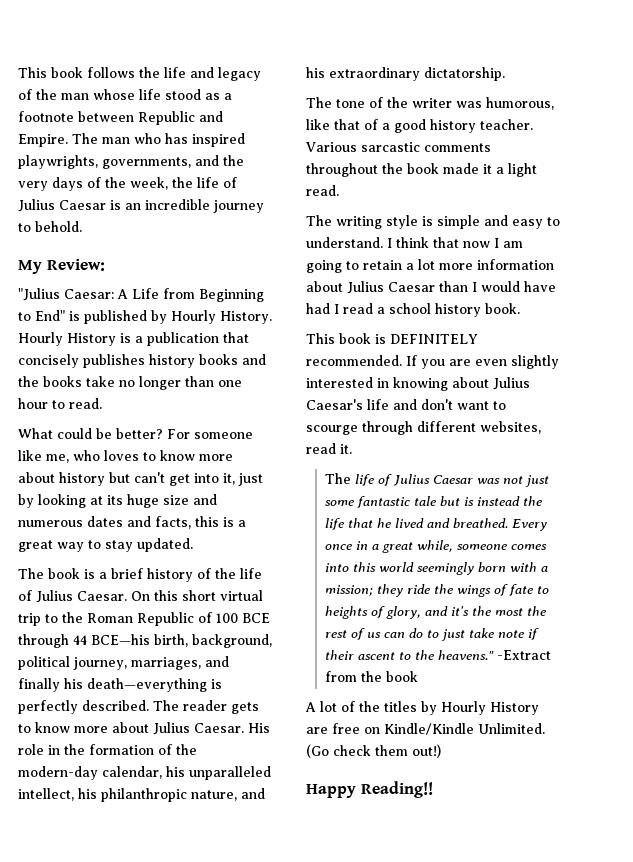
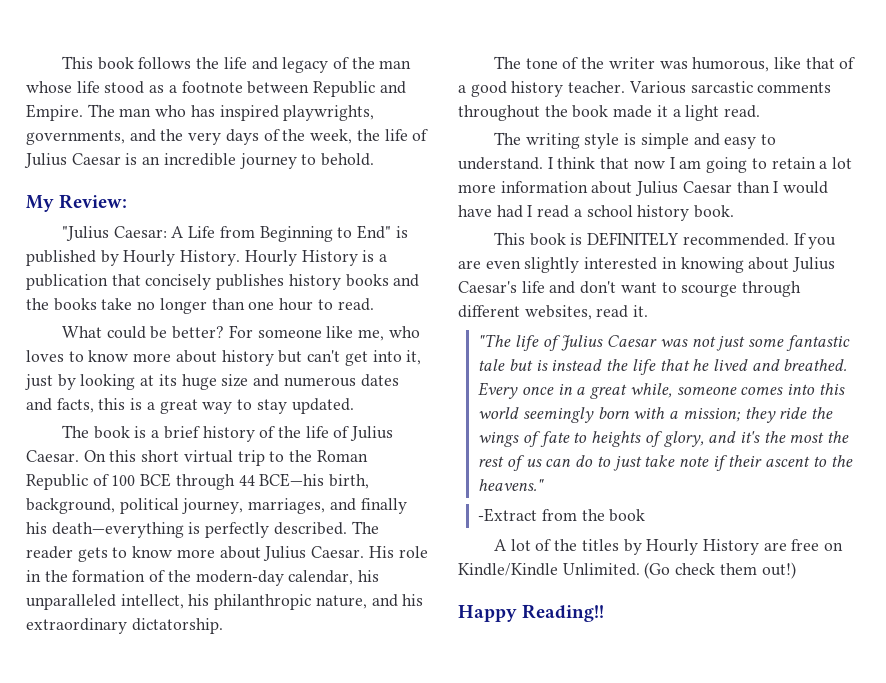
- The life of Julius Caesar was not just some fantastic tale but is instead the life that he lived and breathed.
+ "The life of Julius Caesar was not just some fantastic tale but is instead the life that he lived and breathed.
- Every once in a great while, someone comes into this world seemingly born with a mission; they ride the wings of fate to heights of glory, and it's the most the rest of us can do to just take note if their ascent to the heavens." -Extract from the book
+ Every once in a great while, someone comes into this world seemingly born with a mission; they ride the wings of fate to heights of glory, and it's the most the rest of us can do to just take note if their ascent to the heavens."
+ -Extract from the book

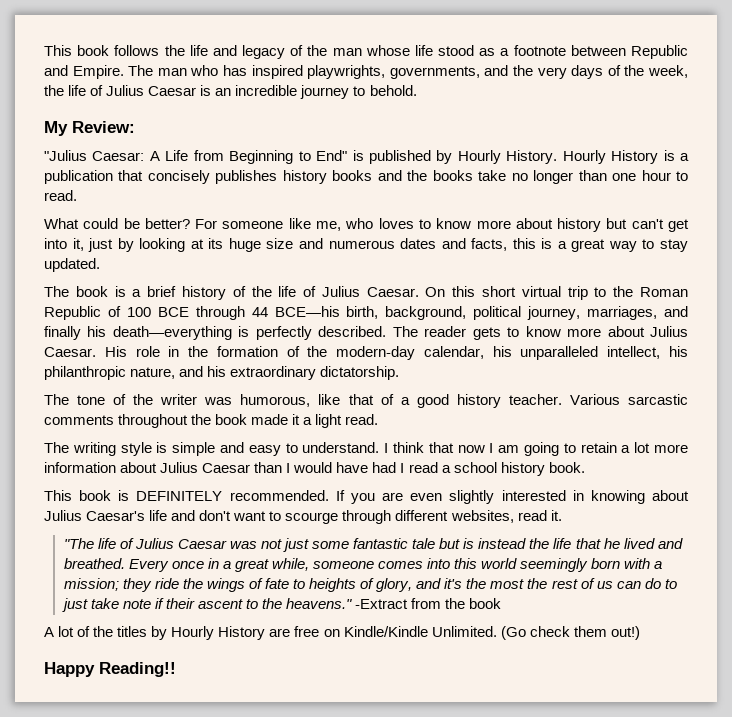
- Every once in a great while, someone comes into this world seemingly born with a mission; they ride the wings of fate to heights of glory, and it's the most the rest of us can do to just take note if their ascent to the heavens."
- -Extract from the book
+ Every once in a great while, someone comes into this world seemingly born with a mission; they ride the wings of fate to heights of glory, and it's the most the rest of us can do to just take note if their ascent to the heavens." -Extract from the book

